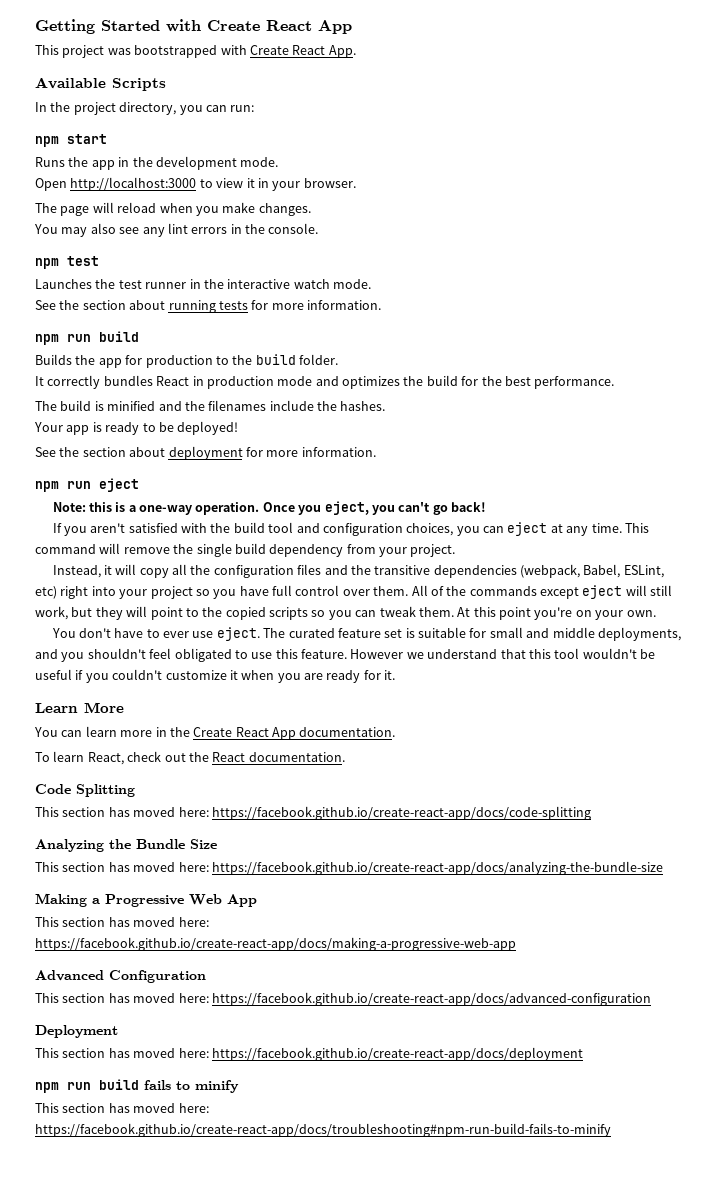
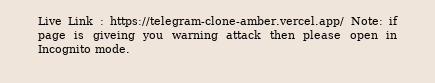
- Getting Started with Create React App
- This project was bootstrapped with Create React App.
- Available Scripts
- In the project directory, you can run:
- npm start
- Runs the app in the development mode.
- Open http://localhost:3000 to view it in your browser.
- The page will reload when you make changes.
- You may also see any lint errors in the console.
- npm test
- Launches the test runner in the interactive watch mode.
- See the section about running tests for more information.
- npm run build
- Builds the app for production to the build folder.
- It correctly bundles React in production mode and optimizes the build for the best performance.
- The build is minified and the filenames include the hashes.
- Your app is ready to be deployed!
- See the section about deployment for more information.
- npm run eject
- Note: this is a one-way operation. Once you eject, you can't go back!
- If you aren't satisfied with the build tool and configuration choices, you can eject at any time. This command will remove the single build dependency from your project.
- Instead, it will copy all the configuration files and the transitive dependencies (webpack, Babel, ESLint, etc) right into your project so you have full control over them. All of the commands except eject will still work, but they will point to the copied scripts so you can tweak them. At this point you're on your own.
- You don't have to ever use eject. The curated feature set is suitable for small and middle deployments, and you shouldn't feel obligated to use this feature. However we understand that this tool wouldn't be useful if you couldn't customize it when you are ready for it.
- Learn More
- You can learn more in the Create React App documentation.
- To learn React, check out the React documentation.
- Code Splitting
- This section has moved here: https://facebook.github.io/create-react-app/docs/code-splitting
- Analyzing the Bundle Size
- This section has moved here: https://facebook.github.io/create-react-app/docs/analyzing-the-bundle-size
- Making a Progressive Web App
- This section has moved here: https://facebook.github.io/create-react-app/docs/making-a-progressive-web-app
- Advanced Configuration
- This section has moved here: https://facebook.github.io/create-react-app/docs/advanced-configuration
- Deployment
- This section has moved here: https://facebook.github.io/create-react-app/docs/deployment
- npm run build fails to minify
- This section has moved here: https://facebook.github.io/create-react-app/docs/troubleshooting#npm-run-build-fails-to-minify
+ Live Link : https://telegram-clone-amber.vercel.app/ Note: if page is giveing you warning attack then please open in Incognito mode.

